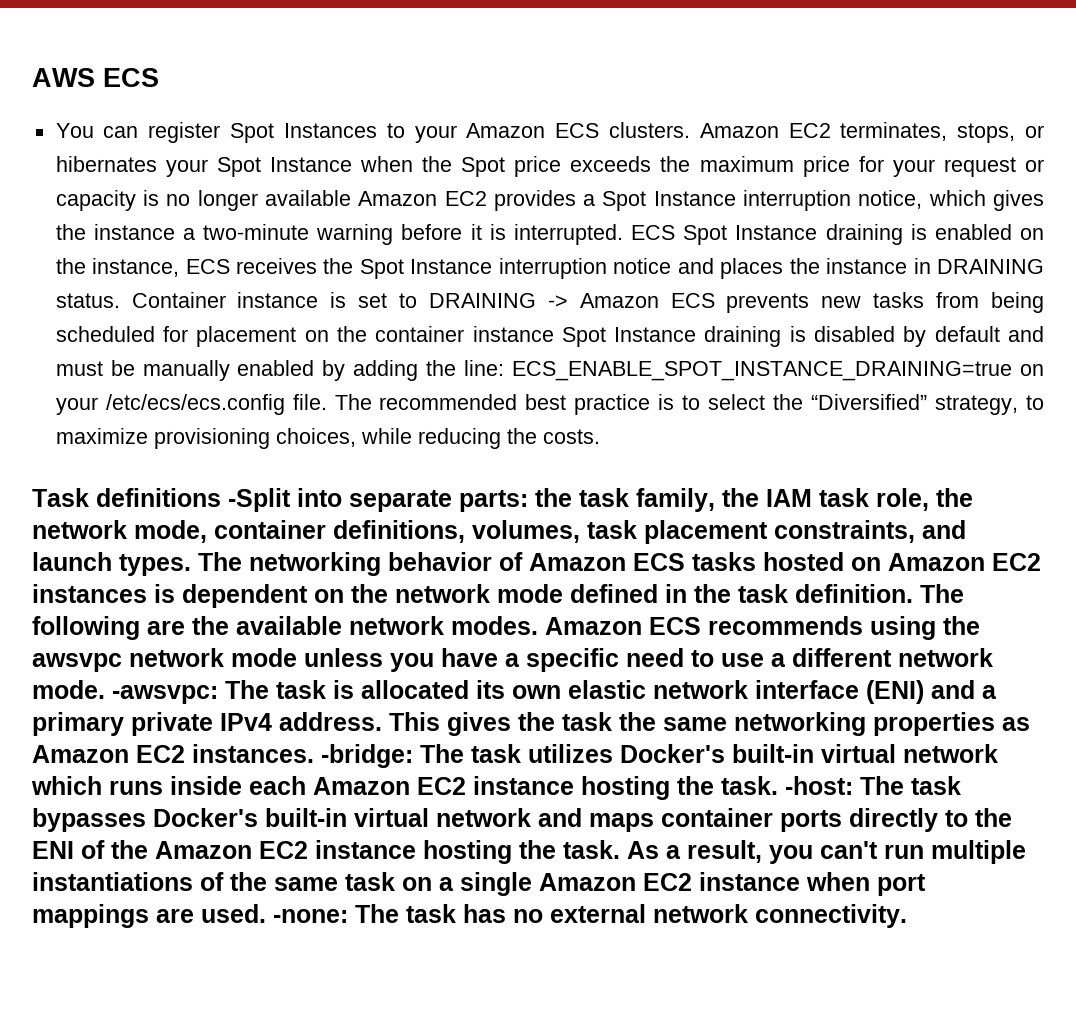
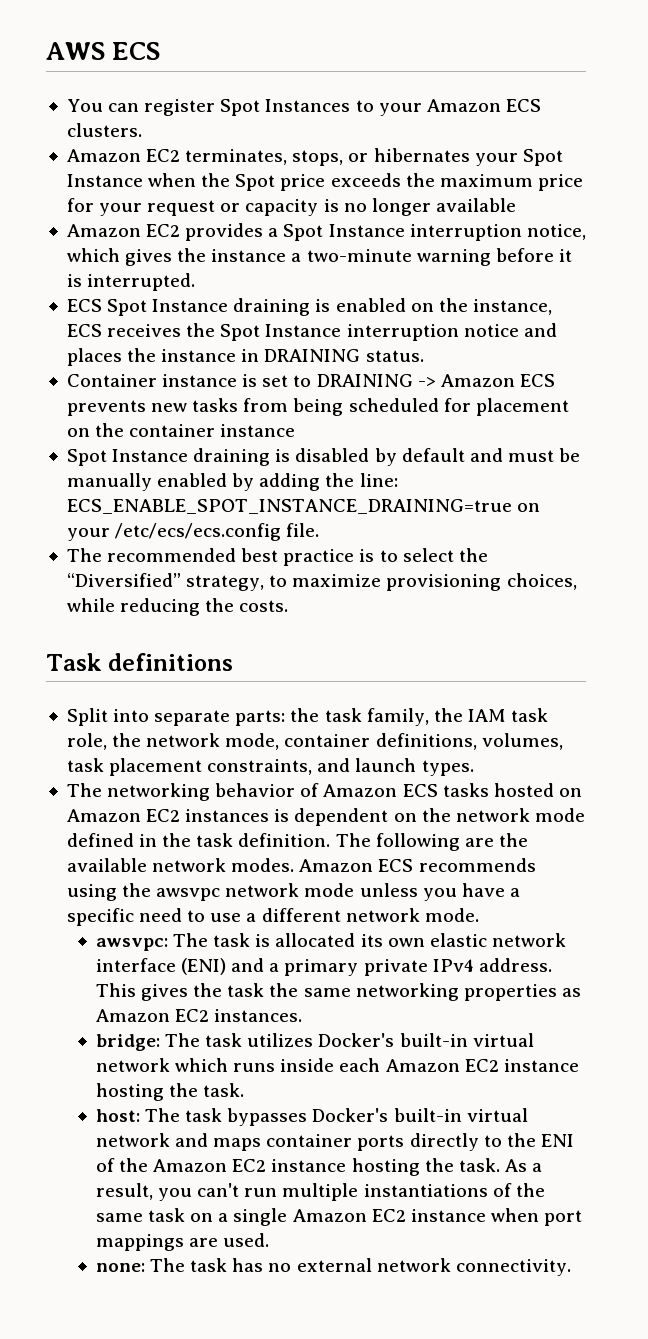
- You can register Spot Instances to your Amazon ECS clusters. Amazon EC2 terminates, stops, or hibernates your Spot Instance when the Spot price exceeds the maximum price for your request or capacity is no longer available Amazon EC2 provides a Spot Instance interruption notice, which gives the instance a two-minute warning before it is interrupted. ECS Spot Instance draining is enabled on the instance, ECS receives the Spot Instance interruption notice and places the instance in DRAINING status. Container instance is set to DRAINING -> Amazon ECS prevents new tasks from being scheduled for placement on the container instance Spot Instance draining is disabled by default and must be manually enabled by adding the line:
+ You can register Spot Instances to your Amazon ECS clusters.
+ Amazon EC2 terminates, stops, or hibernates your Spot Instance when the Spot price exceeds the maximum price for your request or capacity is no longer available
+ Amazon EC2 provides a Spot Instance interruption notice, which gives the instance a two-minute warning before it is interrupted.
+ ECS Spot Instance draining is enabled on the instance, ECS receives the Spot Instance interruption notice and places the instance in DRAINING status.
+ Container instance is set to DRAINING -> Amazon ECS prevents new tasks from being scheduled for placement on the container instance
+ Spot Instance draining is disabled by default and must be manually enabled by adding the line:
- ECS_ENABLE_SPOT_INSTANCE_DRAINING=true on your /etc/ecs/ecs.config file. The recommended best practice is to select the “Diversified” strategy, to maximize provisioning choices, while reducing the costs.
+ ECS_ENABLE_SPOT_INSTANCE_DRAINING=true on your /etc/ecs/ecs.config file.
+ The recommended best practice is to select the “Diversified” strategy, to maximize provisioning choices, while reducing the costs.
- Task definitions -Split into separate parts: the task family, the IAM task role, the network mode, container definitions, volumes, task placement constraints, and launch types. The networking behavior of Amazon ECS tasks hosted on Amazon EC2 instances is dependent on the network mode defined in the task definition.
+ Task definitions
+ Split into separate parts: the task family, the IAM task role, the network mode, container definitions, volumes, task placement constraints, and launch types.
+ The networking behavior of Amazon ECS tasks hosted on Amazon EC2 instances is dependent on the network mode defined in the task definition.
- Amazon ECS recommends using the awsvpc network mode unless you have a specific need to use a different network mode. -awsvpc: The task is allocated its own elastic network interface (ENI) and a primary private IPv4 address.
+ Amazon ECS recommends using the awsvpc network mode unless you have a specific need to use a different network mode.
+ awsvpc: The task is allocated its own elastic network interface (ENI) and a primary private IPv4 address.
- This gives the task the same networking properties as Amazon EC2 instances. -bridge: The task utilizes Docker's built-in virtual network which runs inside each Amazon EC2 instance hosting the task. -host: The task bypasses Docker's built-in virtual network and maps container ports directly to the ENI of the Amazon EC2 instance hosting the task.
+ This gives the task the same networking properties as Amazon EC2 instances.
+ bridge: The task utilizes Docker's built-in virtual network which runs inside each Amazon EC2 instance hosting the task.
+ host: The task bypasses Docker's built-in virtual network and maps container ports directly to the ENI of the Amazon EC2 instance hosting the task.
- As a result, you can't run multiple instantiations of the same task on a single Amazon EC2 instance when port mappings are used. -none: The task has no external network connectivity.
+ As a result, you can't run multiple instantiations of the same task on a single Amazon EC2 instance when port mappings are used.
+ none: The task has no external network connectivity.

